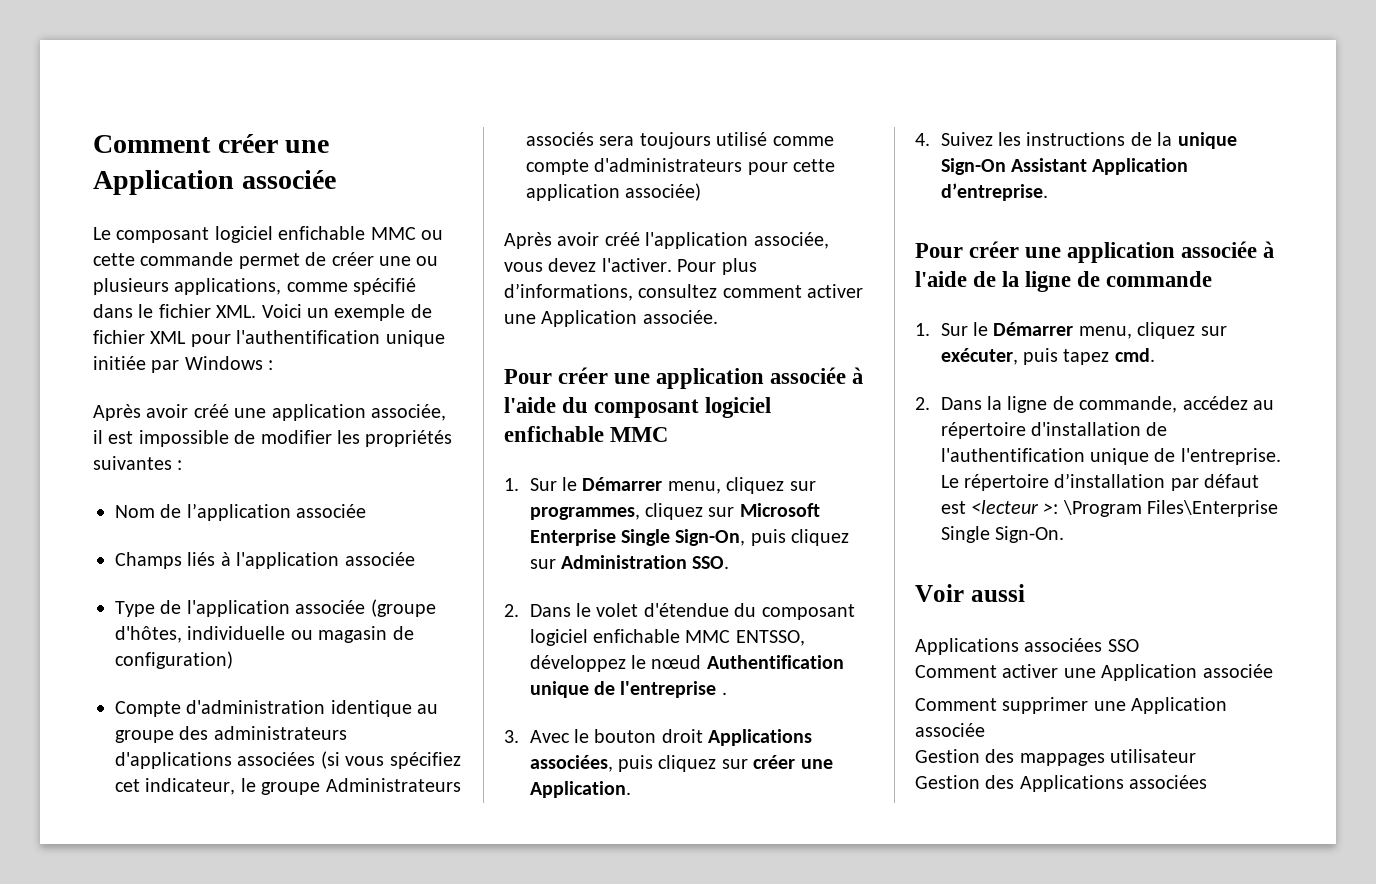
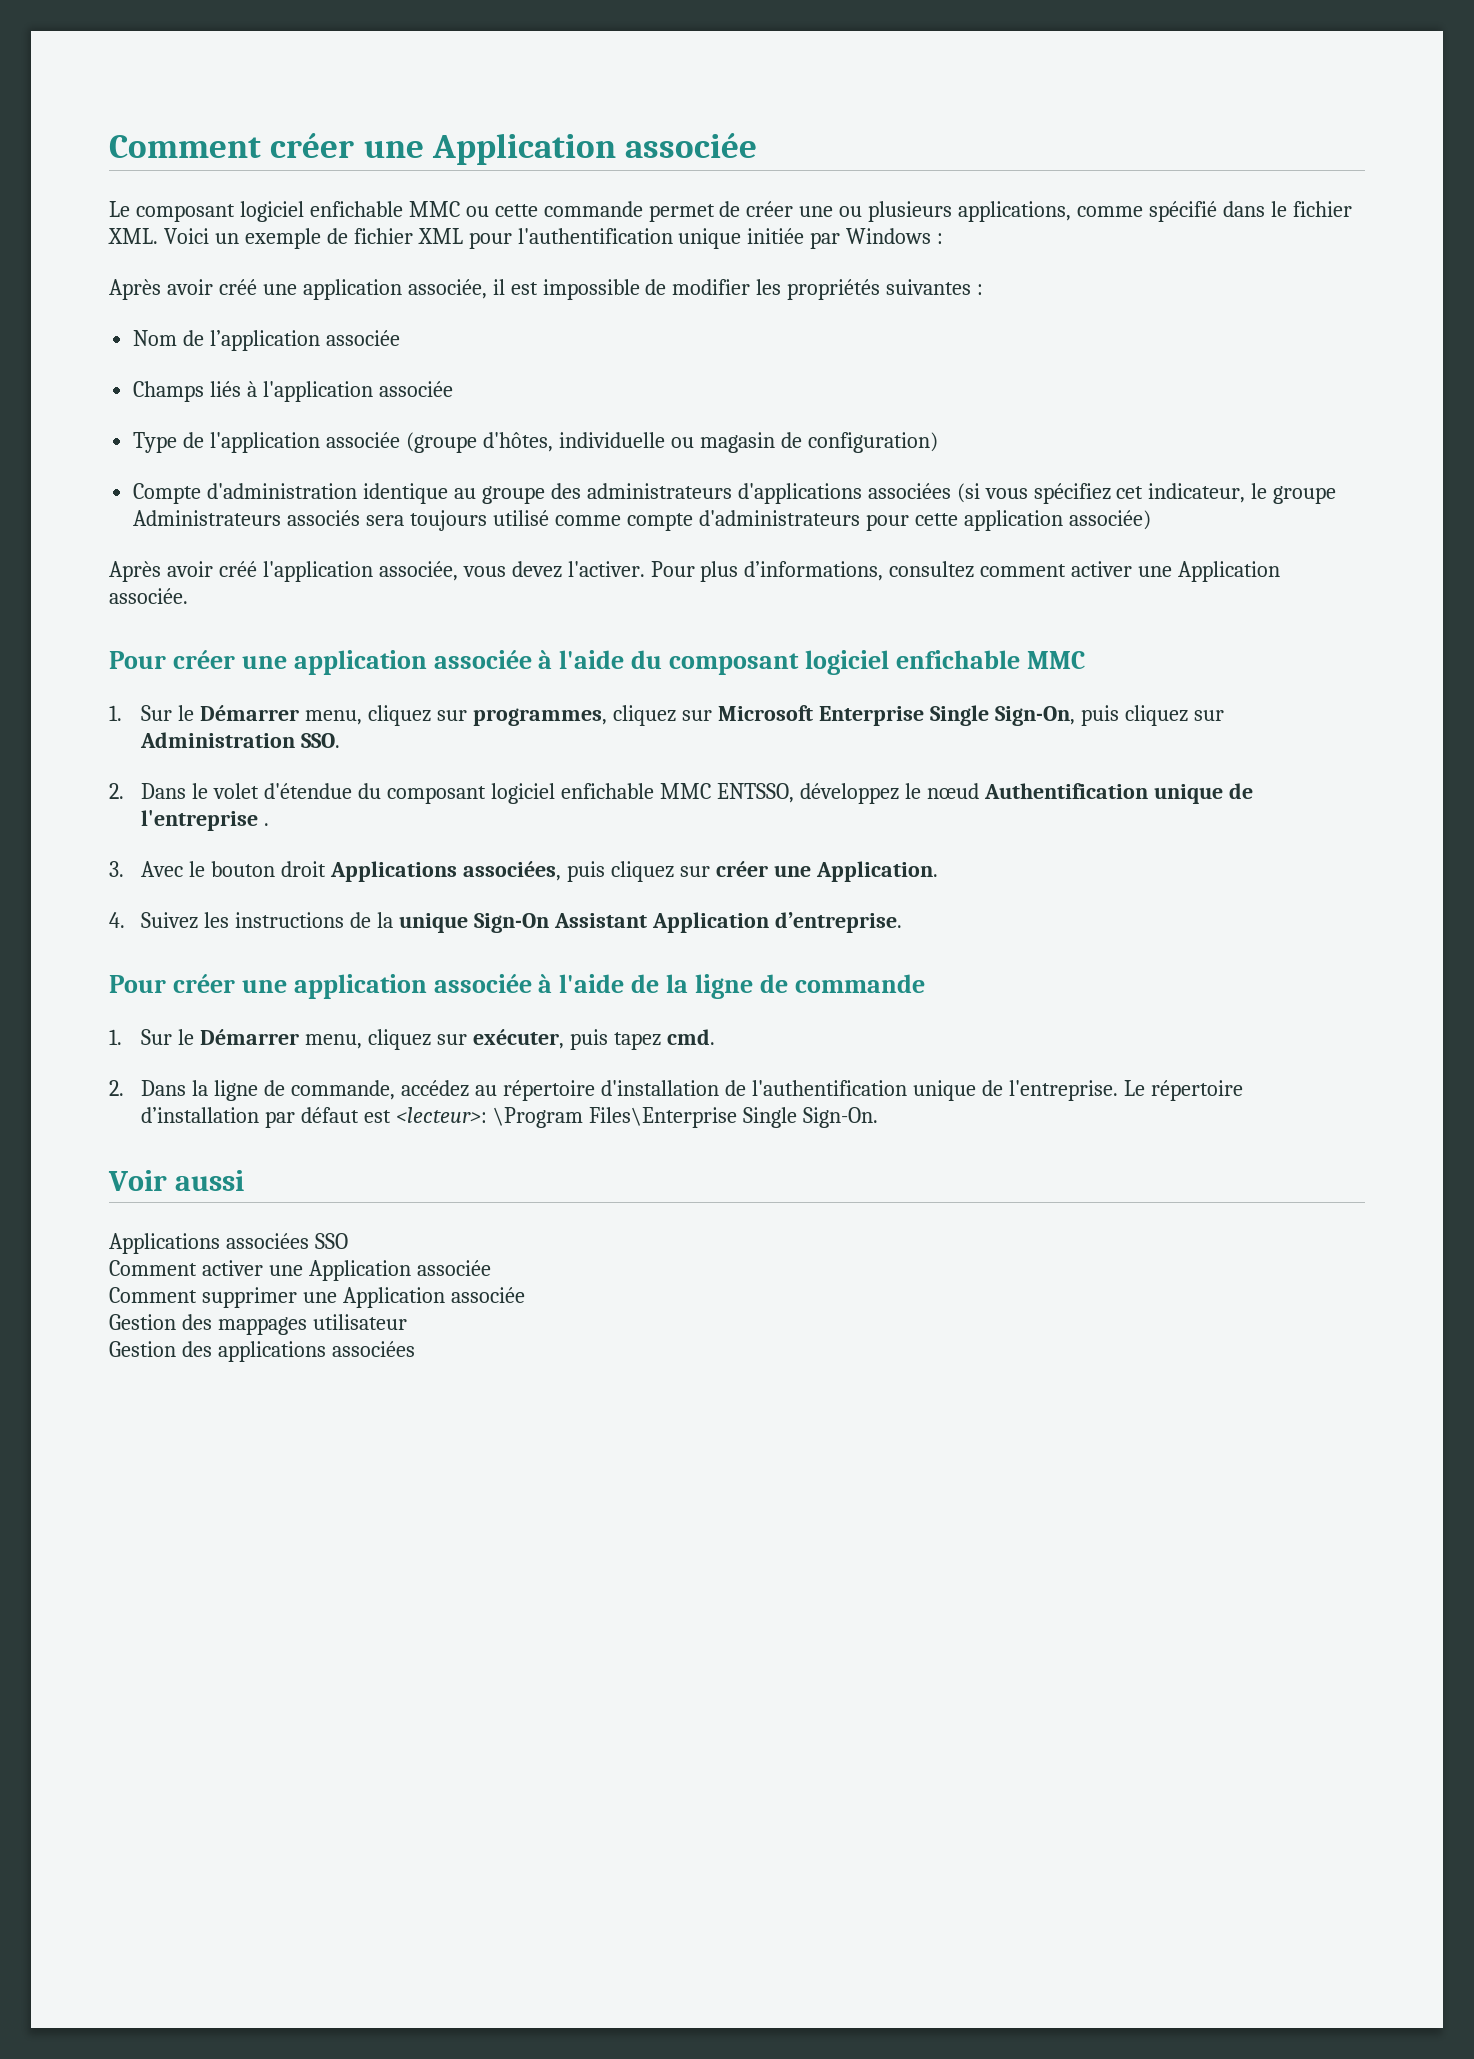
- Le répertoire d’installation par défaut est <lecteur >: \Program Files\Enterprise Single Sign-On.
+ Le répertoire d’installation par défaut est <lecteur>: \Program Files\Enterprise Single Sign-On.
- Gestion des Applications associées
+ Gestion des applications associées

